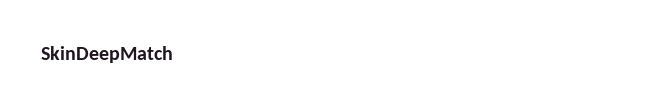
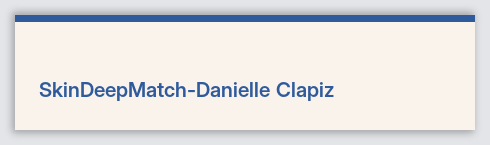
- SkinDeepMatch
+ SkinDeepMatch-Danielle Clapiz

